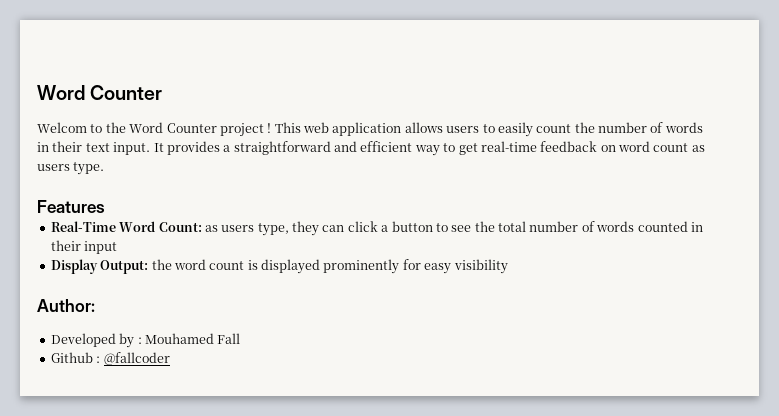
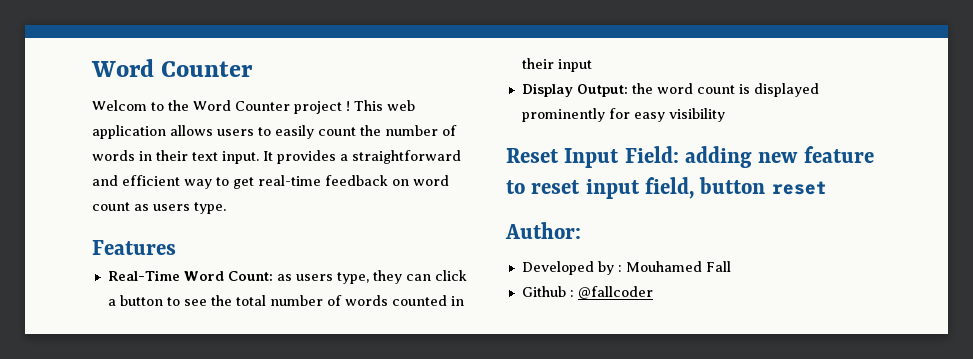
+ Reset Input Field: adding new feature to reset input field, button reset

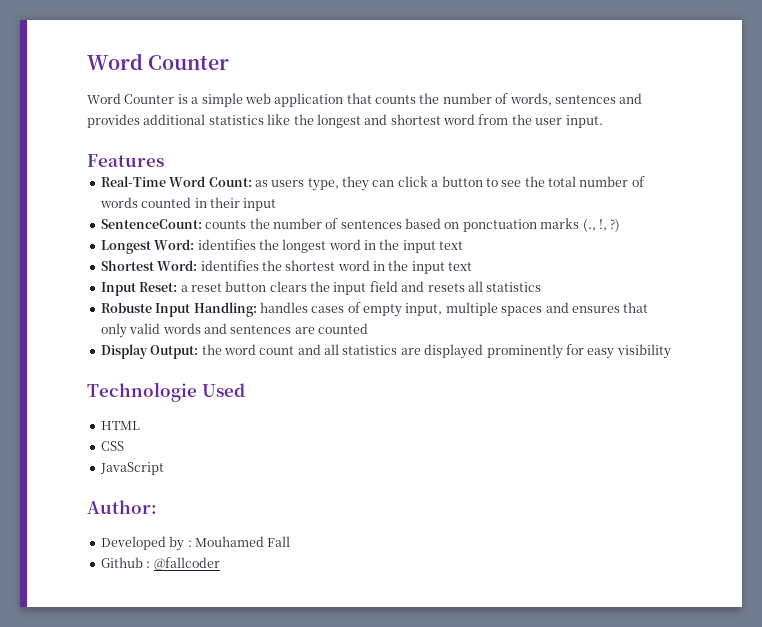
- Welcom to the Word Counter project ! This web application allows users to easily count the number of words in their text input. It provides a straightforward and efficient way to get real-time feedback on word count as users type.
+ Word Counter is a simple web application that counts the number of words, sentences and provides additional statistics like the longest and shortest word from the user input.
+ SentenceCount: counts the number of sentences based on ponctuation marks (., !, ?)
+ Longest Word: identifies the longest word in the input text
+ Shortest Word: identifies the shortest word in the input text
+ Input Reset: a reset button clears the input field and resets all statistics
+ Robuste Input Handling: handles cases of empty input, multiple spaces and ensures that only valid words and sentences are counted
- Display Output: the word count is displayed prominently for easy visibility
+ Display Output: the word count and all statistics are displayed prominently for easy visibility
- Reset Input Field: adding new feature to reset input field, button reset
+ Technologie Used
+ HTML
+ CSS
+ JavaScript

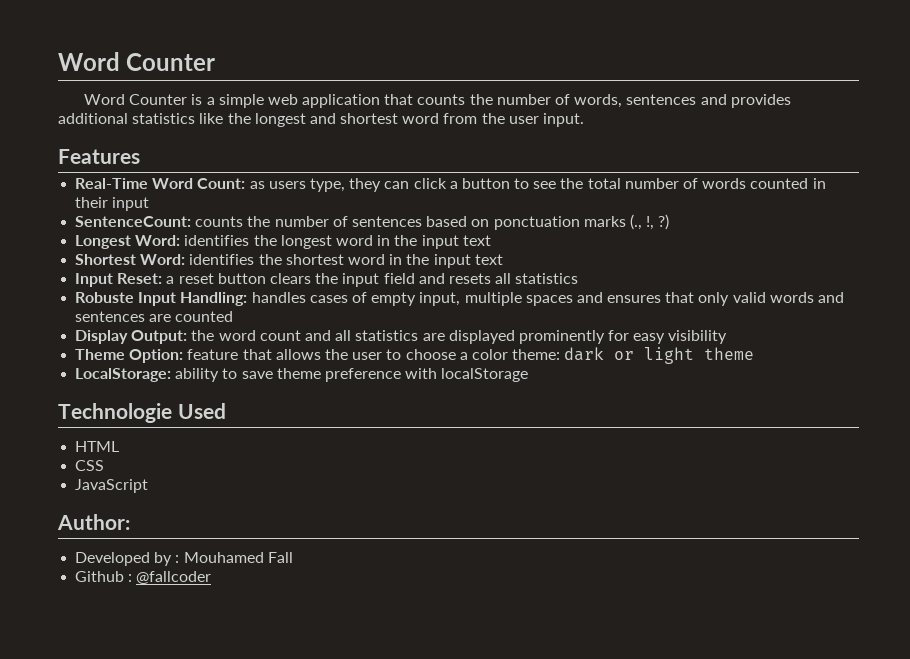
+ Theme Option: feature that allows the user to choose a color theme: dark or light theme
+ LocalStorage: ability to save theme preference with localStorage

